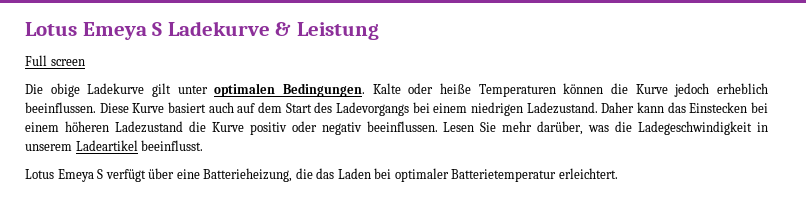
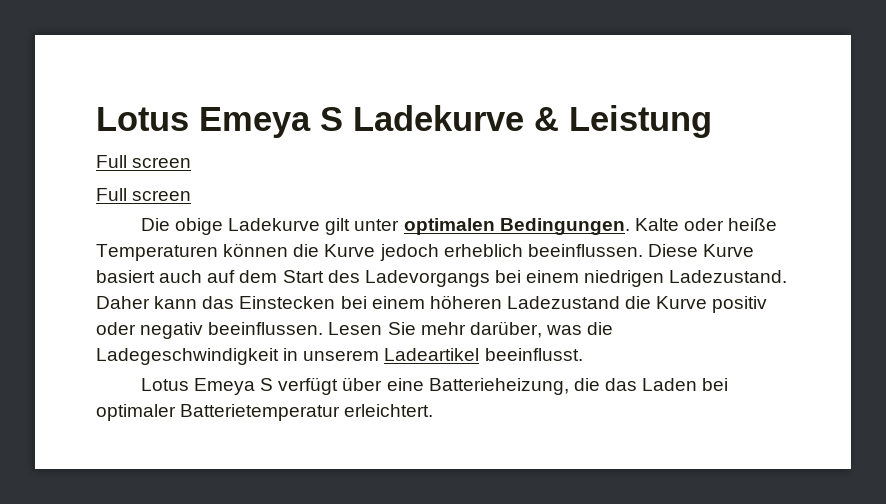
  Lotus Emeya S Ladekurve & Leistung
+ Full screen

